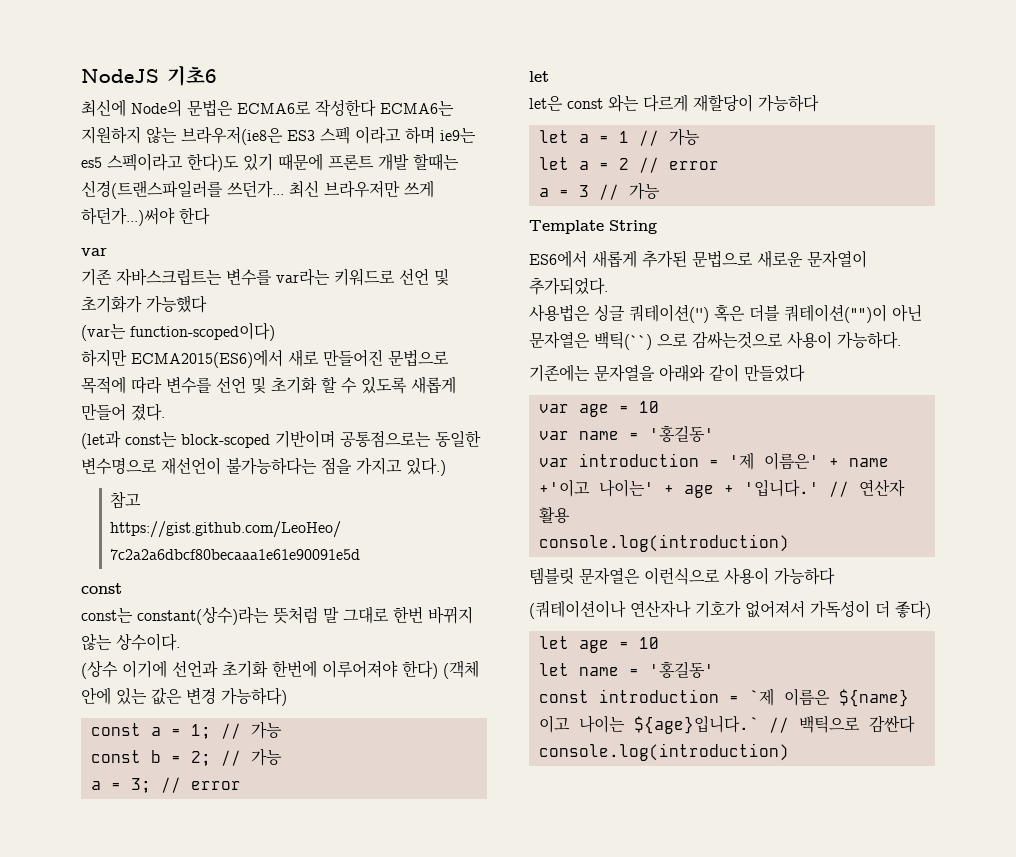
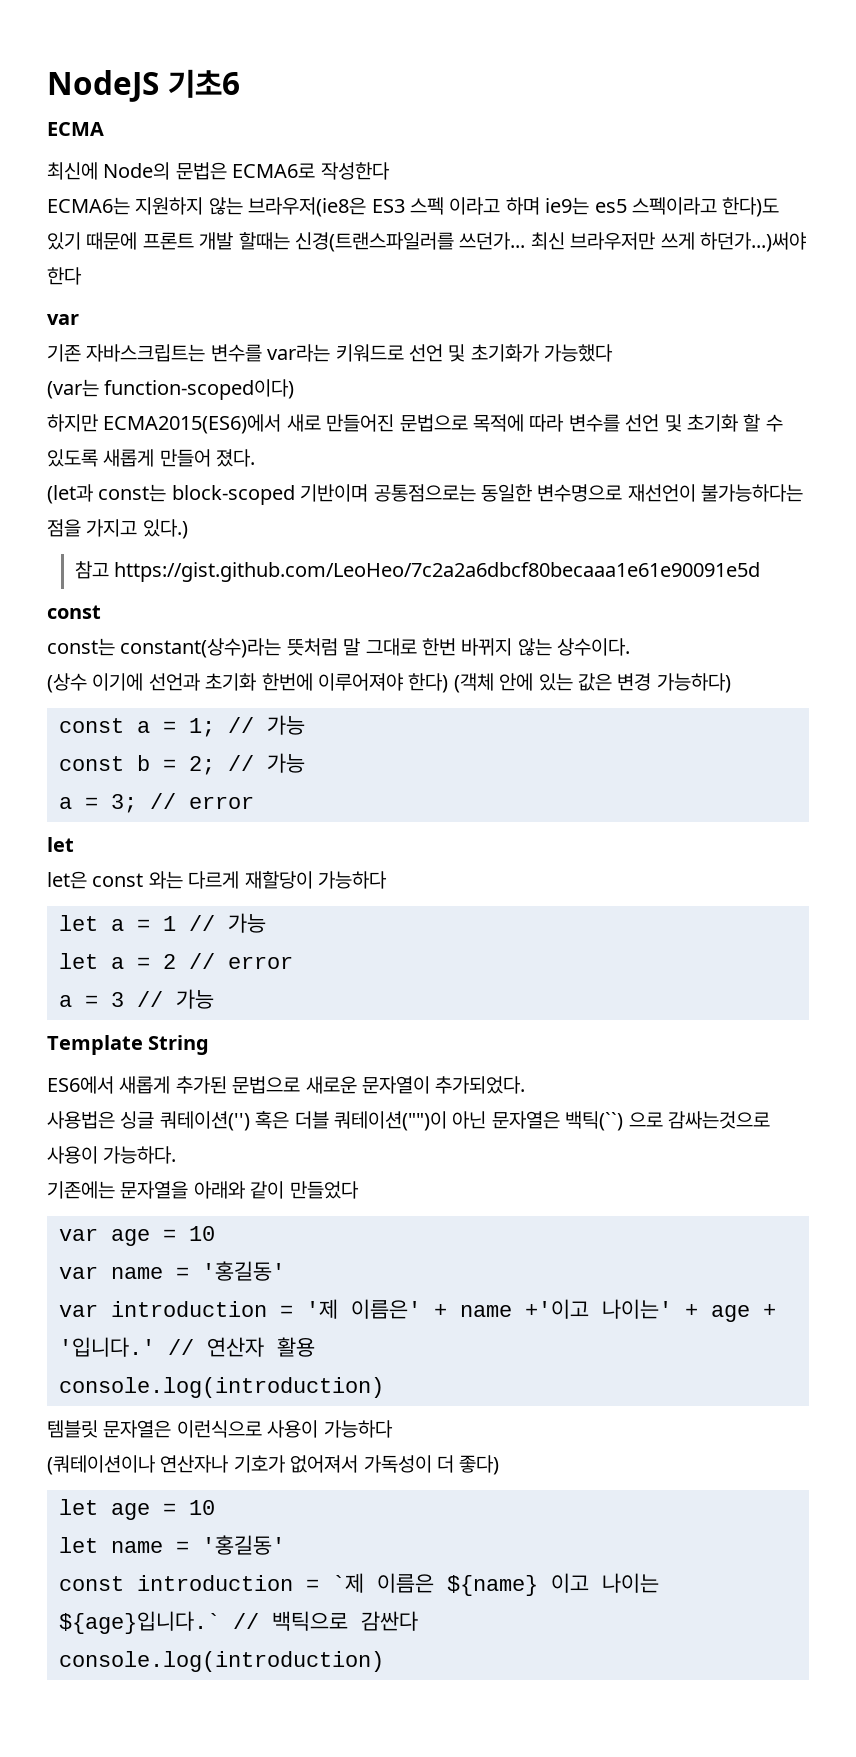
+ ECMA
- 최신에 Node의 문법은 ECMA6로 작성한다 ECMA6는 지원하지 않는 브라우저(ie8은 ES3 스펙 이라고 하며 ie9는 es5 스펙이라고 한다)도 있기 때문에 프론트 개발 할때는 신경(트랜스파일러를 쓰던가...
+ 최신에 Node의 문법은 ECMA6로 작성한다
+ ECMA6는 지원하지 않는 브라우저(ie8은 ES3 스펙 이라고 하며 ie9는 es5 스펙이라고 한다)도 있기 때문에 프론트 개발 할때는 신경(트랜스파일러를 쓰던가...

